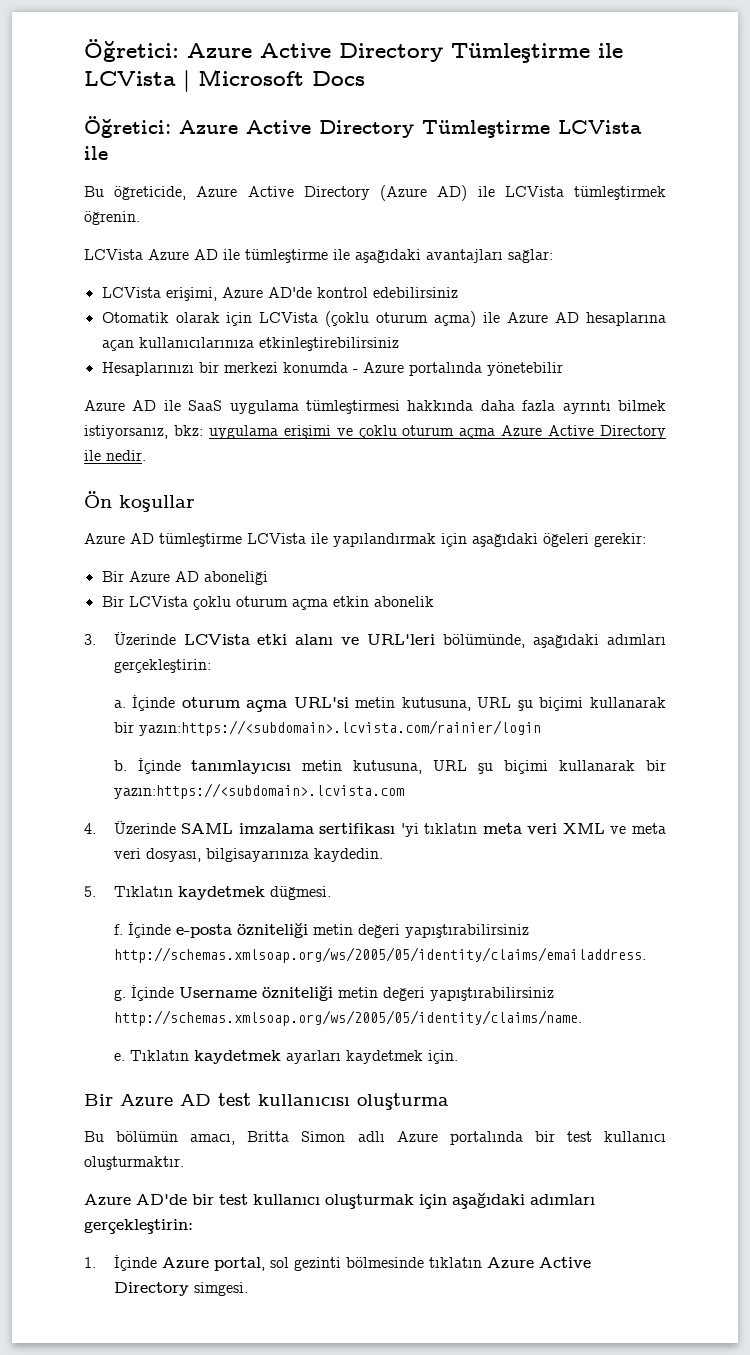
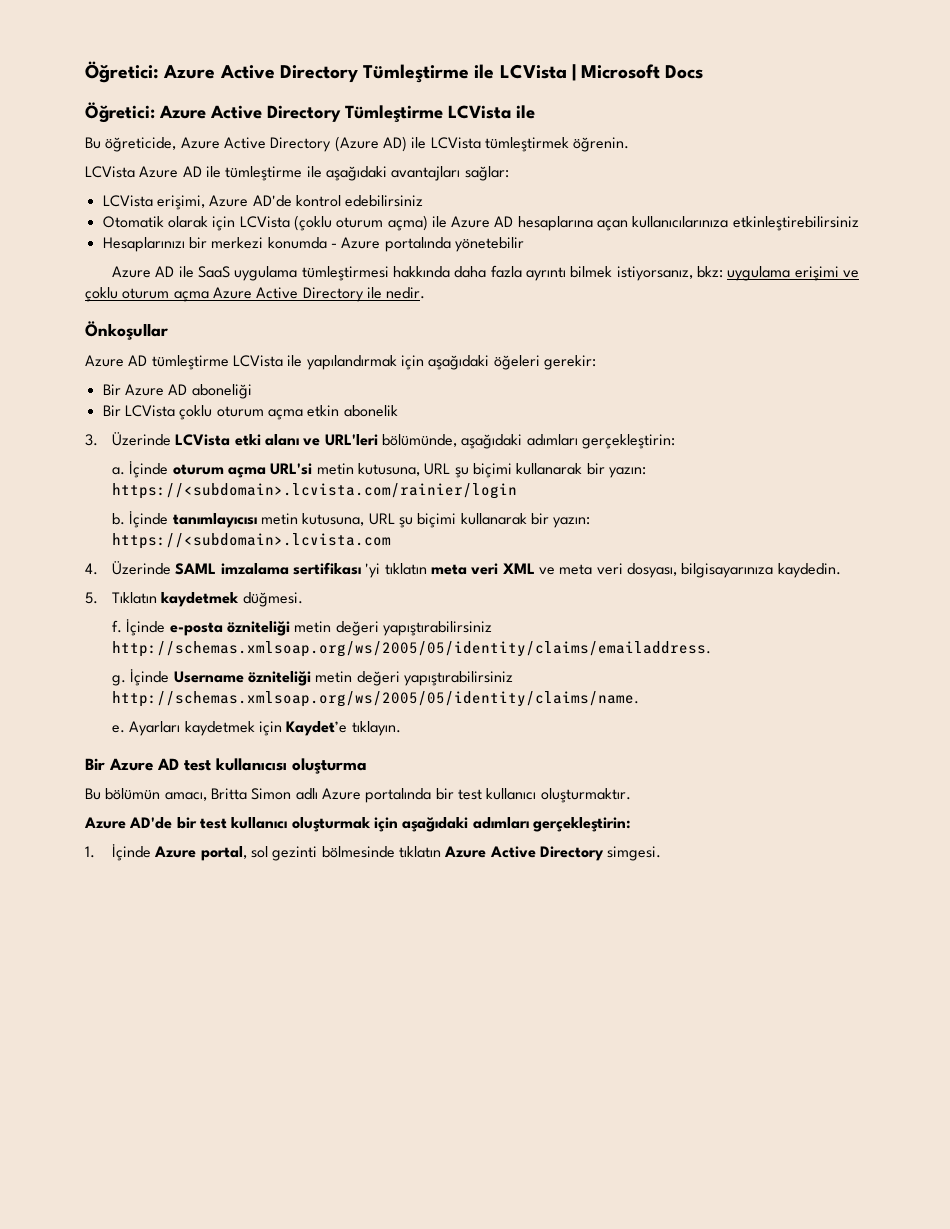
- Ön koşullar
+ Önkoşullar
- İçinde oturum açma URL'si metin kutusuna, URL şu biçimi kullanarak bir yazın:https://<subdomain>.lcvista.com/rainier/login
+ İçinde oturum açma URL'si metin kutusuna, URL şu biçimi kullanarak bir yazın: https://<subdomain>.lcvista.com/rainier/login
- İçinde tanımlayıcısı metin kutusuna, URL şu biçimi kullanarak bir yazın:https://<subdomain>.lcvista.com
+ İçinde tanımlayıcısı metin kutusuna, URL şu biçimi kullanarak bir yazın: https://<subdomain>.lcvista.com
- Tıklatın kaydetmek ayarları kaydetmek için.
+ Ayarları kaydetmek için Kaydet’e tıklayın.

